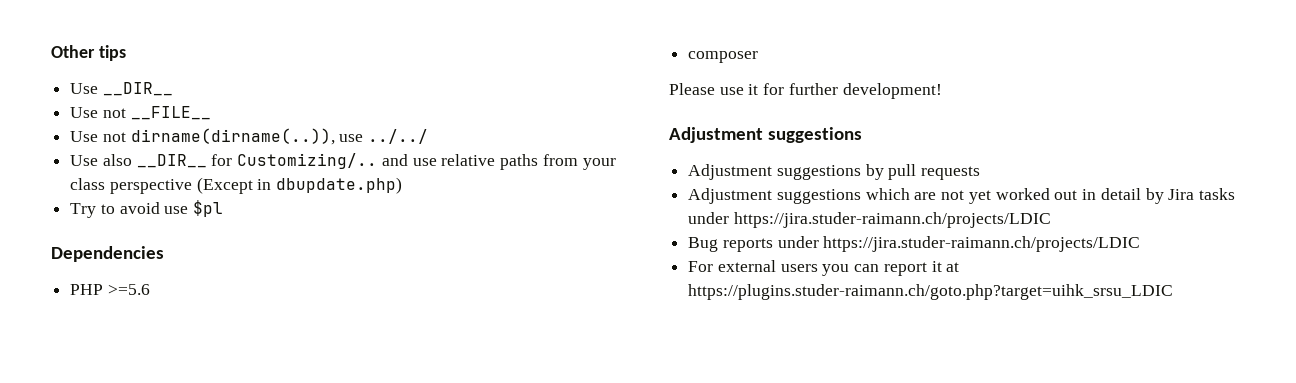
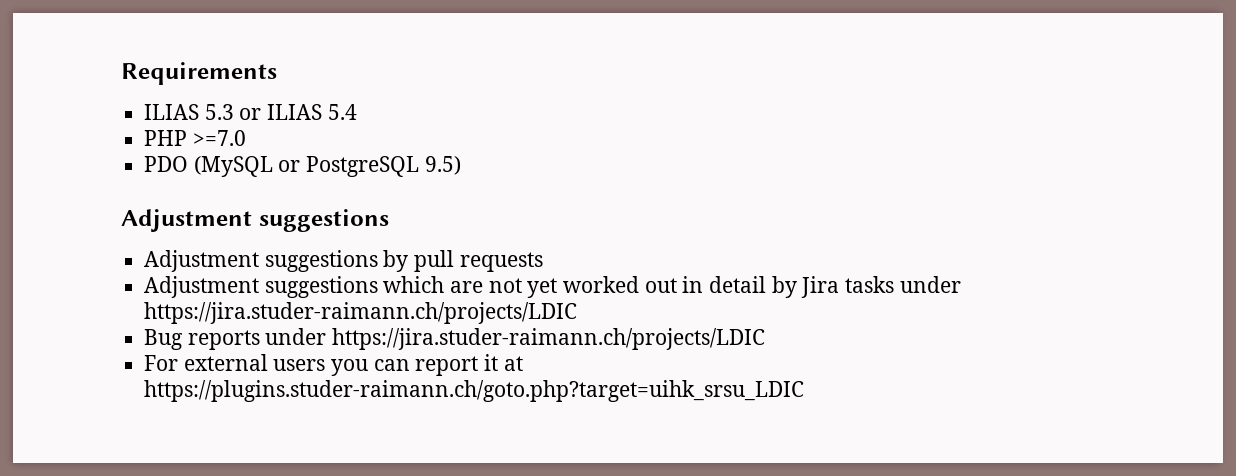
- Other tips
- Use __DIR__
- Use not __FILE__
- Use not dirname(dirname(..)), use ../../
- Use also __DIR__ for Customizing/.. and use relative paths from your class perspective (Except in dbupdate.php)
- Try to avoid use $pl
- Dependencies
- PHP >=5.6
- composer
- Please use it for further development!
+ Requirements
+ ILIAS 5.3 or ILIAS 5.4
+ PHP >=7.0
+ PDO (MySQL or PostgreSQL 9.5)

